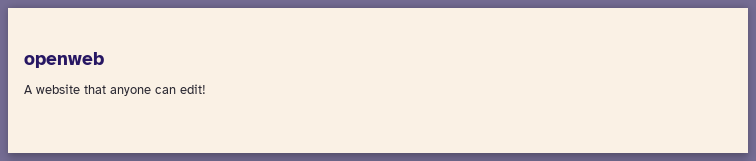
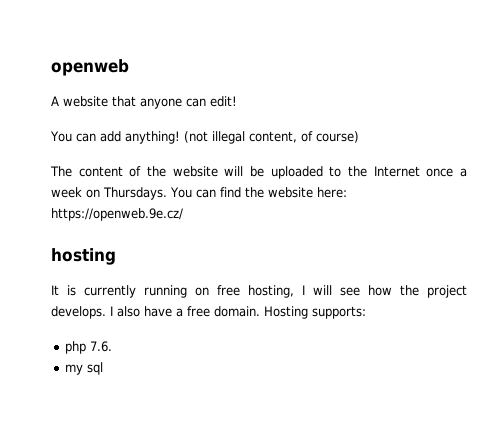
+ You can add anything! (not illegal content, of course)
+ The content of the website will be uploaded to the Internet once a week on Thursdays. You can find the website here: https://openweb.9e.cz/
+ hosting
+ It is currently running on free hosting, I will see how the project develops. I also have a free domain. Hosting supports:
+ php 7.6.
+ my sql

